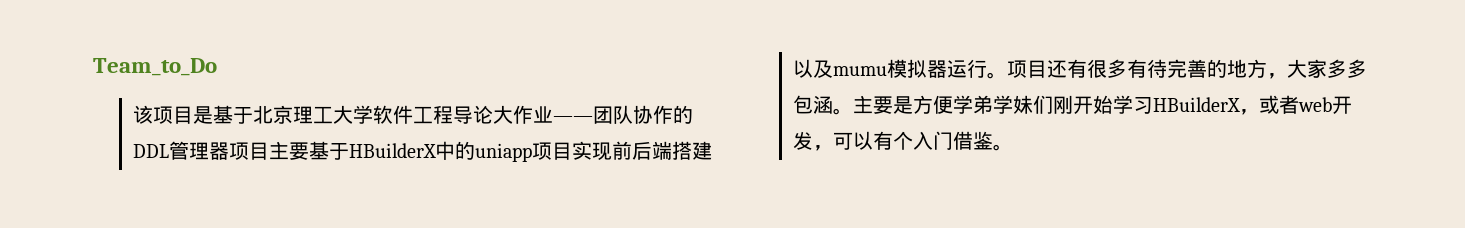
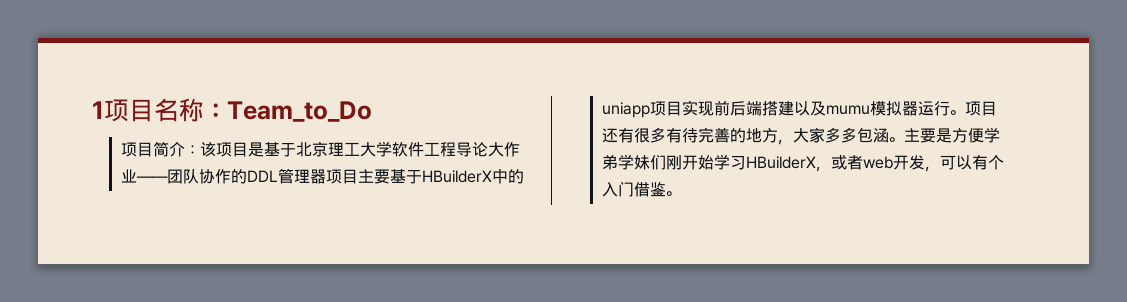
- Team_to_Do
+ 1项目名称：Team_to_Do
- 该项目是基于北京理工大学软件工程导论大作业——团队协作的DDL管理器项目主要基于HBuilderX中的uniapp项目实现前后端搭建以及mumu模拟器运行。
+ 项目简介：该项目是基于北京理工大学软件工程导论大作业——团队协作的DDL管理器项目主要基于HBuilderX中的uniapp项目实现前后端搭建以及mumu模拟器运行。

